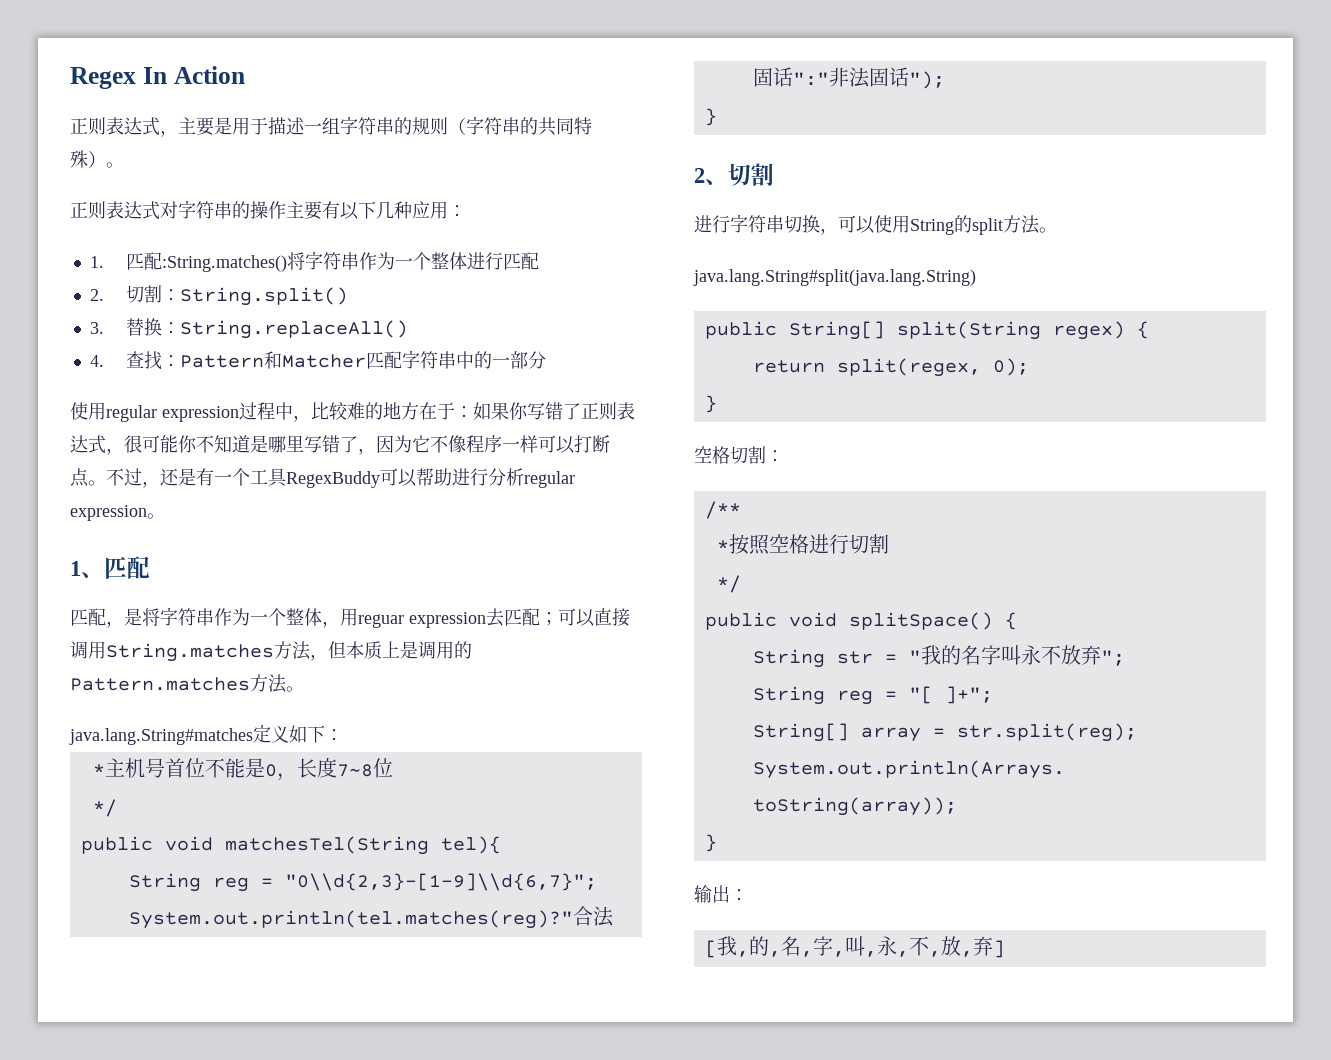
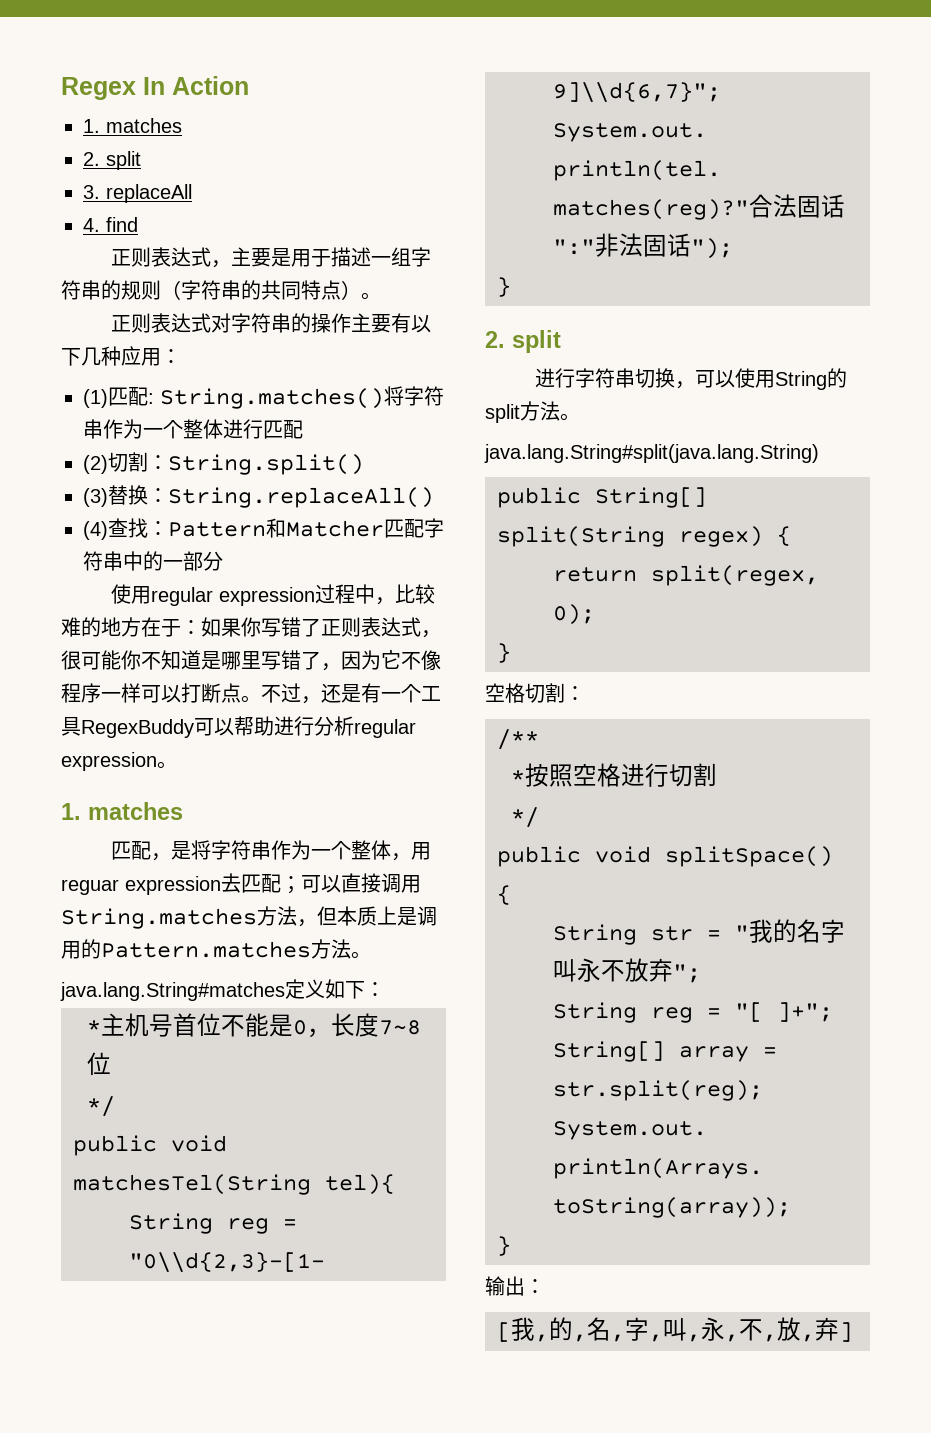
  Regex In Action
+ 1. matches
+ 2. split
+ 3. replaceAll
+ 4. find
- 正则表达式，主要是用于描述一组字符串的规则（字符串的共同特殊）。
+ 正则表达式，主要是用于描述一组字符串的规则（字符串的共同特点）。
- 1.匹配:String.matches()将字符串作为一个整体进行匹配
+ (1)匹配: String.matches()将字符串作为一个整体进行匹配
- 2.切割：String.split()
+ (2)切割：String.split()
- 3.替换：String.replaceAll()
+ (3)替换：String.replaceAll()
- 4.查找：Pattern和Matcher匹配字符串中的一部分
+ (4)查找：Pattern和Matcher匹配字符串中的一部分
  不过，还是有一个工具RegexBuddy可以帮助进行分析regular expression。
- 1、匹配
+ 1. matches
  合法固话":"非法固话");
  }
- 2、切割
+ 2. split

